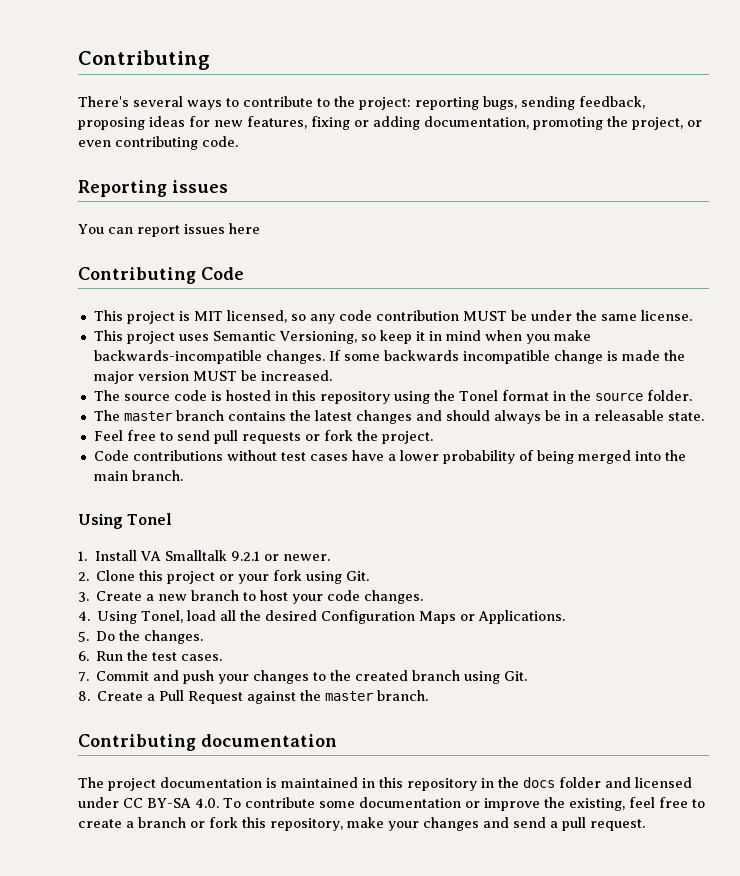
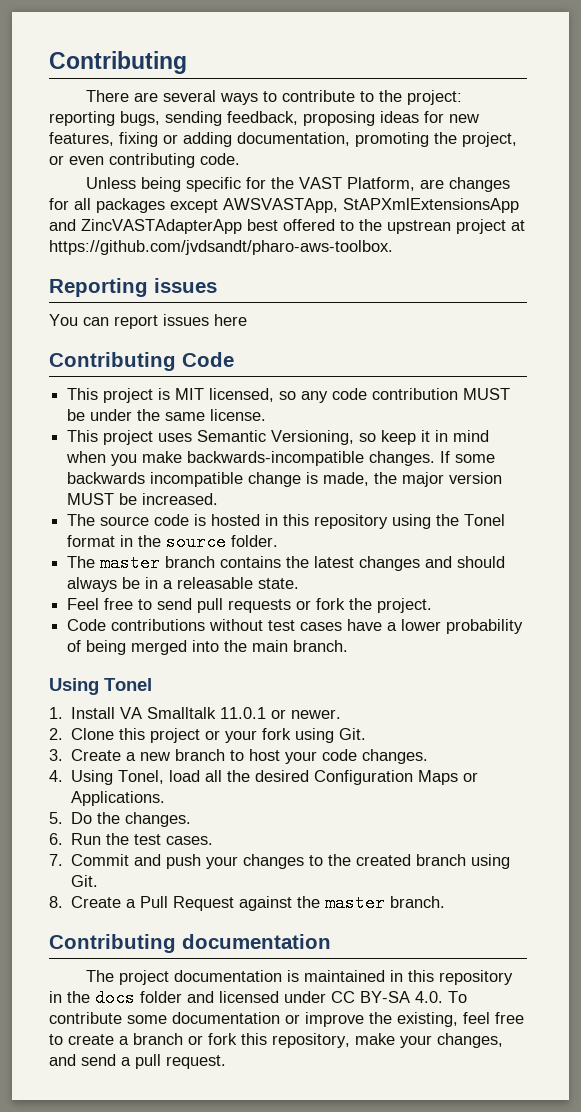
- There's several ways to contribute to the project: reporting bugs, sending feedback, proposing ideas for new features, fixing or adding documentation, promoting the project, or even contributing code.
+ There are several ways to contribute to the project: reporting bugs, sending feedback, proposing ideas for new features, fixing or adding documentation, promoting the project, or even contributing code.
+ Unless being specific for the VAST Platform, are changes for all packages except AWSVASTApp, StAPXmlExtensionsApp and ZincVASTAdapterApp best offered to the upstrean project at https://github.com/jvdsandt/pharo-aws-toolbox.
- If some backwards incompatible change is made the major version MUST be increased.
+ If some backwards incompatible change is made, the major version MUST be increased.
- 1. Install VA Smalltalk 9.2.1 or newer.
+ 1. Install VA Smalltalk 11.0.1 or newer.
- The project documentation is maintained in this repository in the docs folder and licensed under CC BY-SA 4.0. To contribute some documentation or improve the existing, feel free to create a branch or fork this repository, make your changes and send a pull request.
+ The project documentation is maintained in this repository in the docs folder and licensed under CC BY-SA 4.0. To contribute some documentation or improve the existing, feel free to create a branch or fork this repository, make your changes, and send a pull request.

